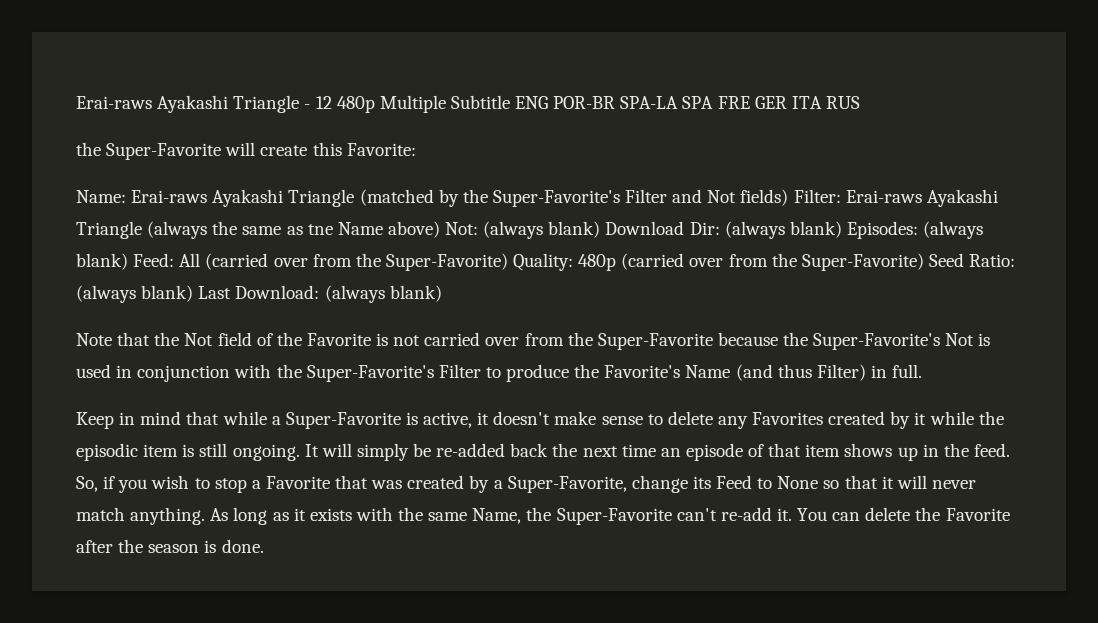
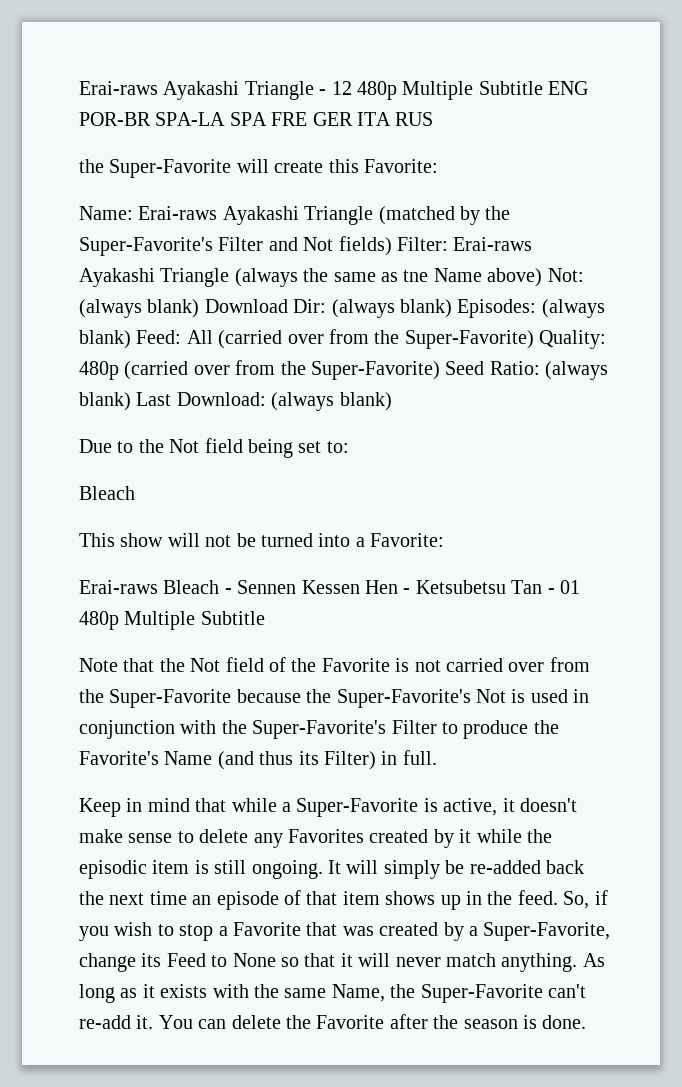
+ Due to the Not field being set to:
+ Bleach
+ This show will not be turned into a Favorite:
+ Erai-raws Bleach - Sennen Kessen Hen - Ketsubetsu Tan - 01 480p Multiple Subtitle
- Note that the Not field of the Favorite is not carried over from the Super-Favorite because the Super-Favorite's Not is used in conjunction with the Super-Favorite's Filter to produce the Favorite's Name (and thus Filter) in full.
+ Note that the Not field of the Favorite is not carried over from the Super-Favorite because the Super-Favorite's Not is used in conjunction with the Super-Favorite's Filter to produce the Favorite's Name (and thus its Filter) in full.

